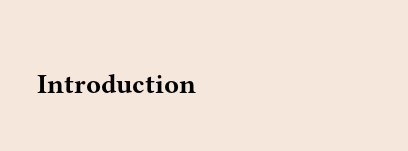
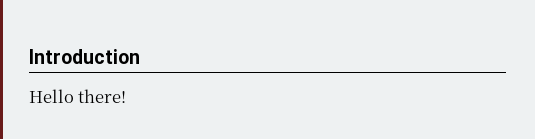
+ Hello there!

